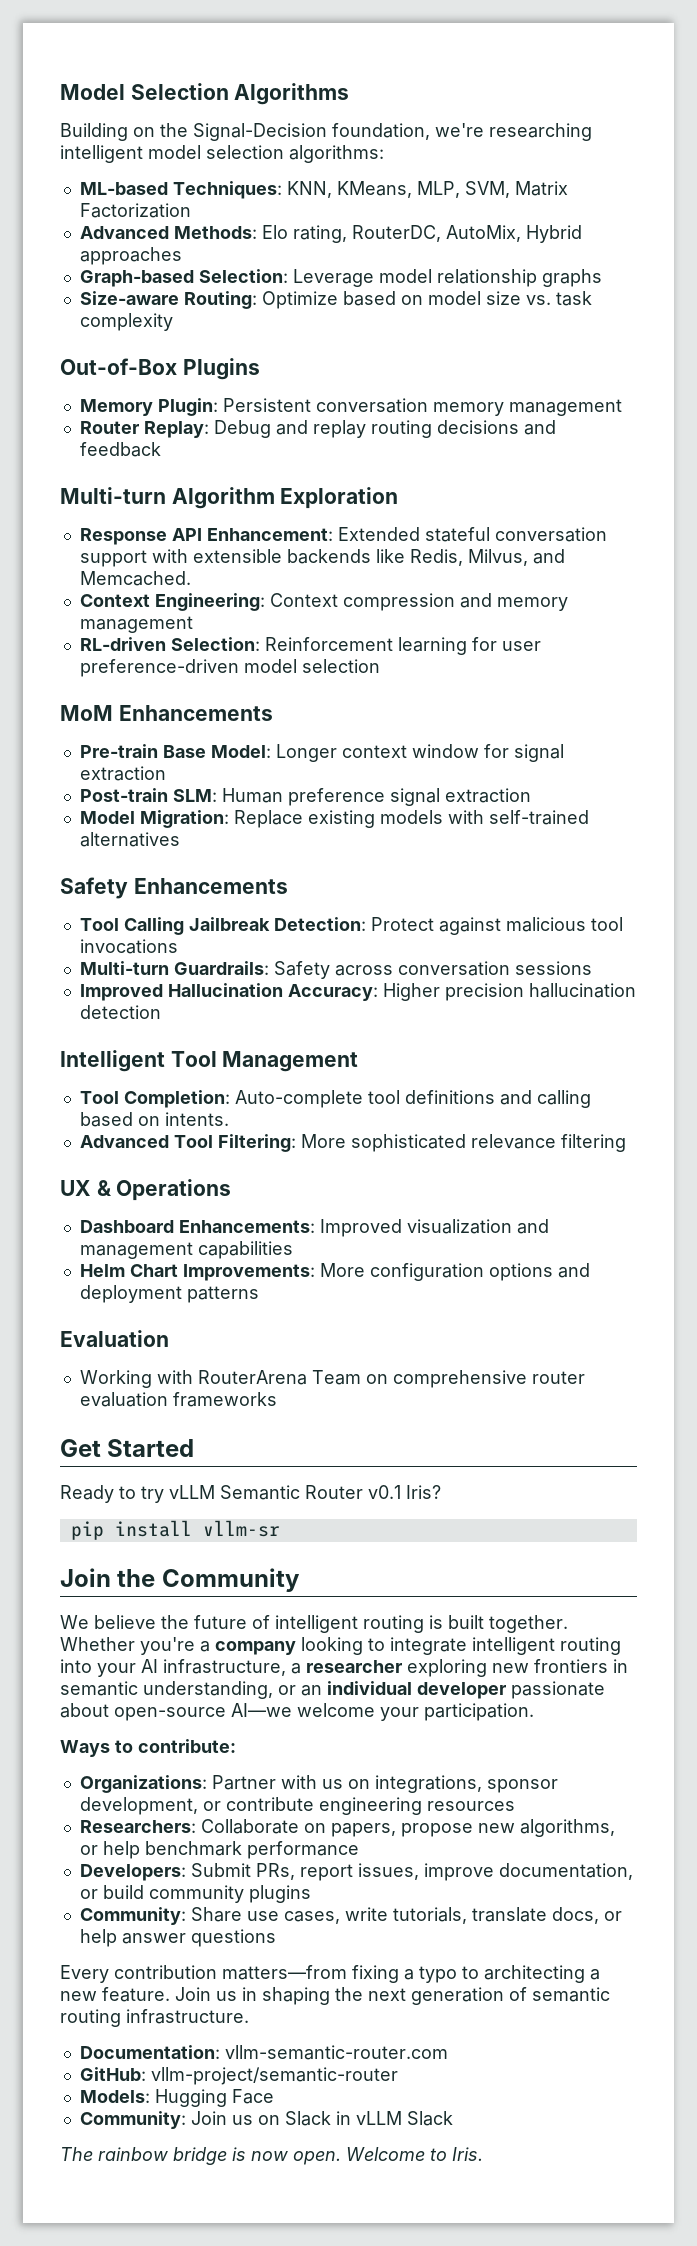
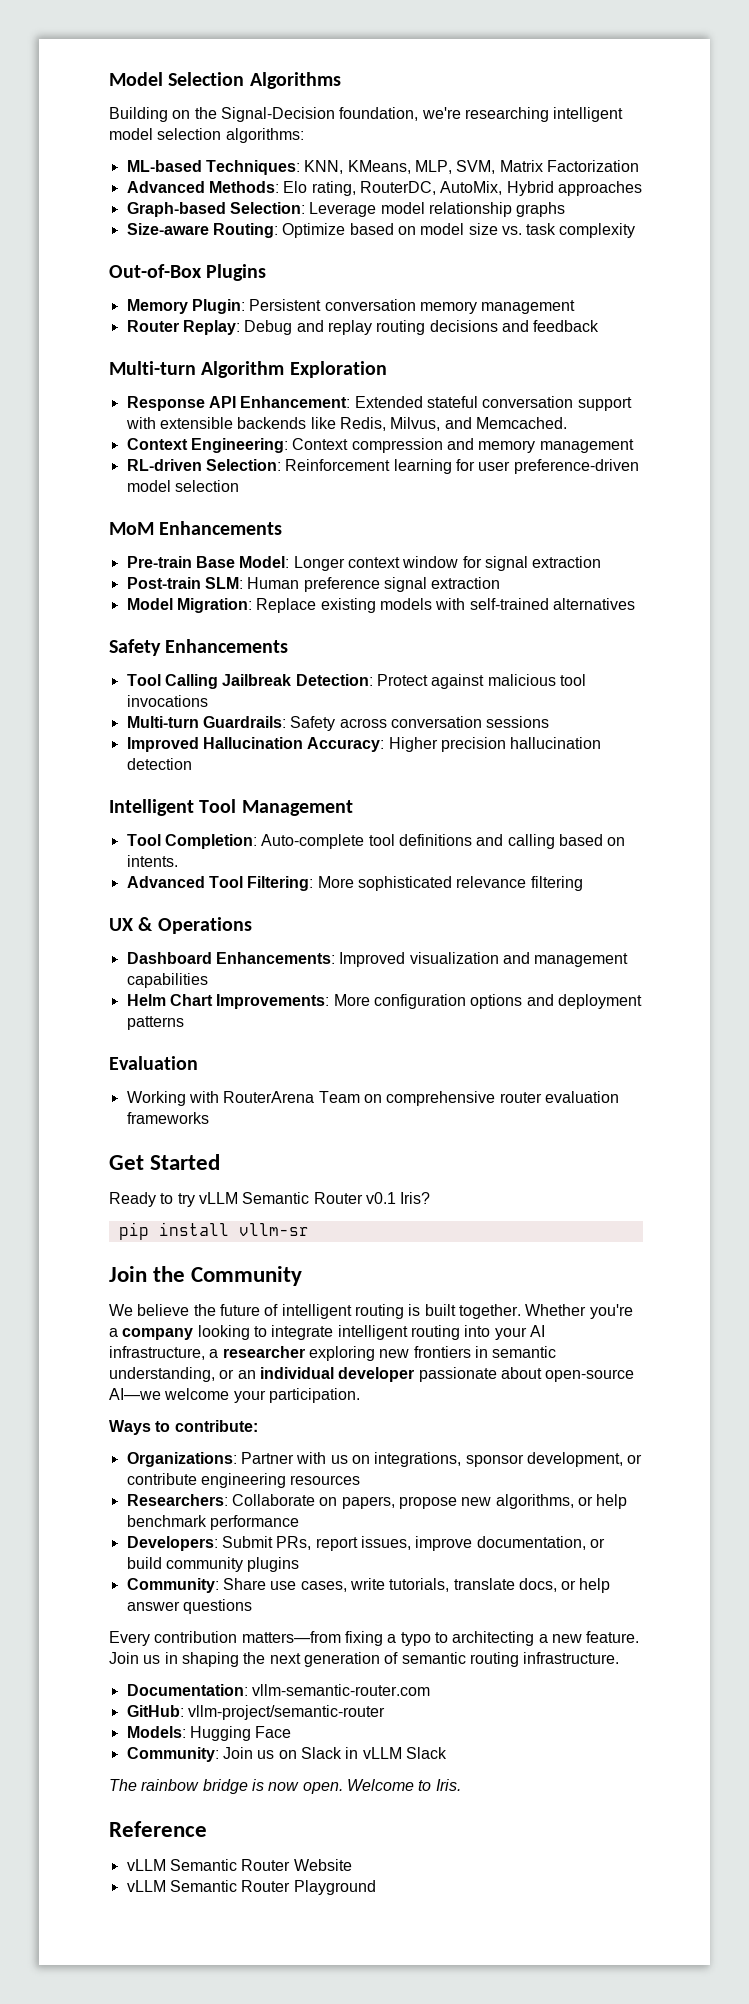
+ Reference
+ vLLM Semantic Router Website
+ vLLM Semantic Router Playground

